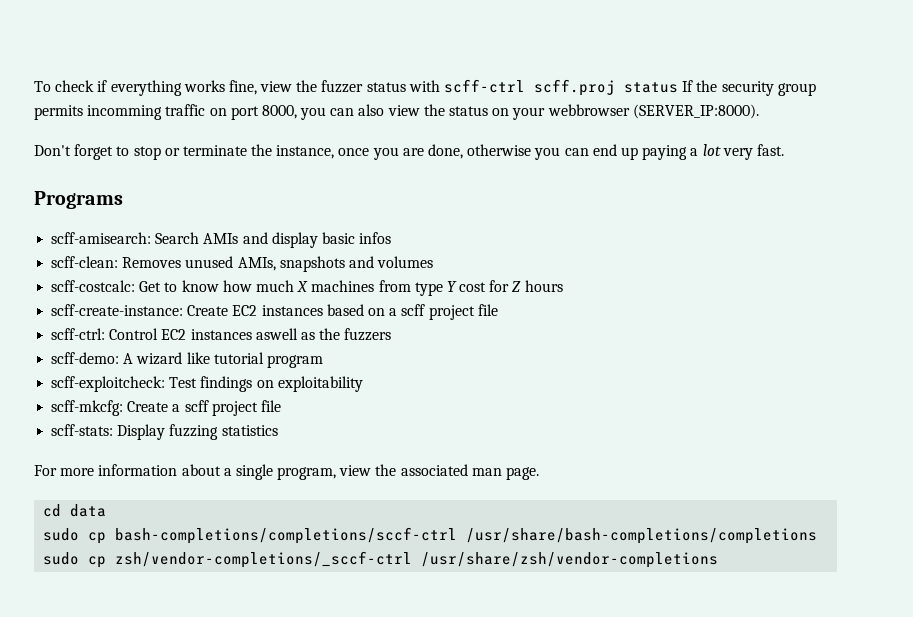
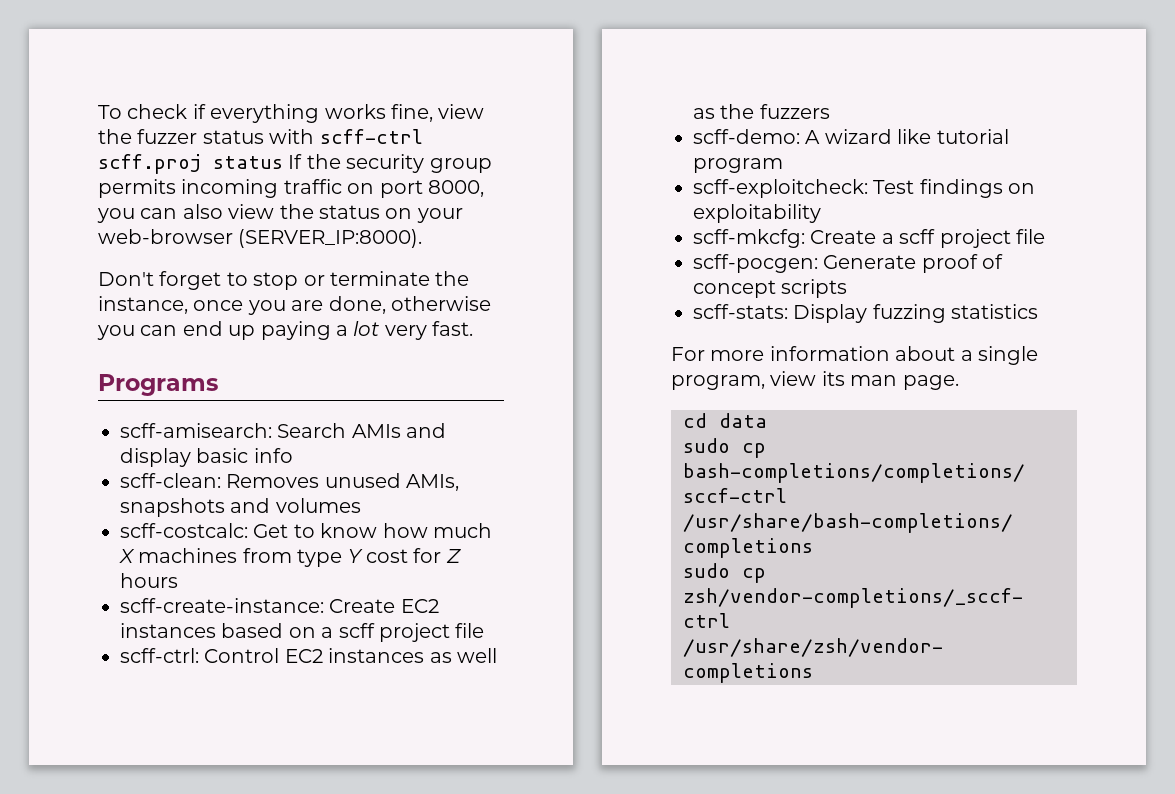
- To check if everything works fine, view the fuzzer status with scff-ctrl scff.proj status If the security group permits incomming traffic on port 8000, you can also view the status on your webbrowser (SERVER_IP:8000).
+ To check if everything works fine, view the fuzzer status with scff-ctrl scff.proj status If the security group permits incoming traffic on port 8000, you can also view the status on your web-browser (SERVER_IP:8000).
- scff-amisearch: Search AMIs and display basic infos
+ scff-amisearch: Search AMIs and display basic info
- scff-ctrl: Control EC2 instances aswell as the fuzzers
+ scff-ctrl: Control EC2 instances as well as the fuzzers
+ scff-pocgen: Generate proof of concept scripts
- For more information about a single program, view the associated man page.
+ For more information about a single program, view its man page.

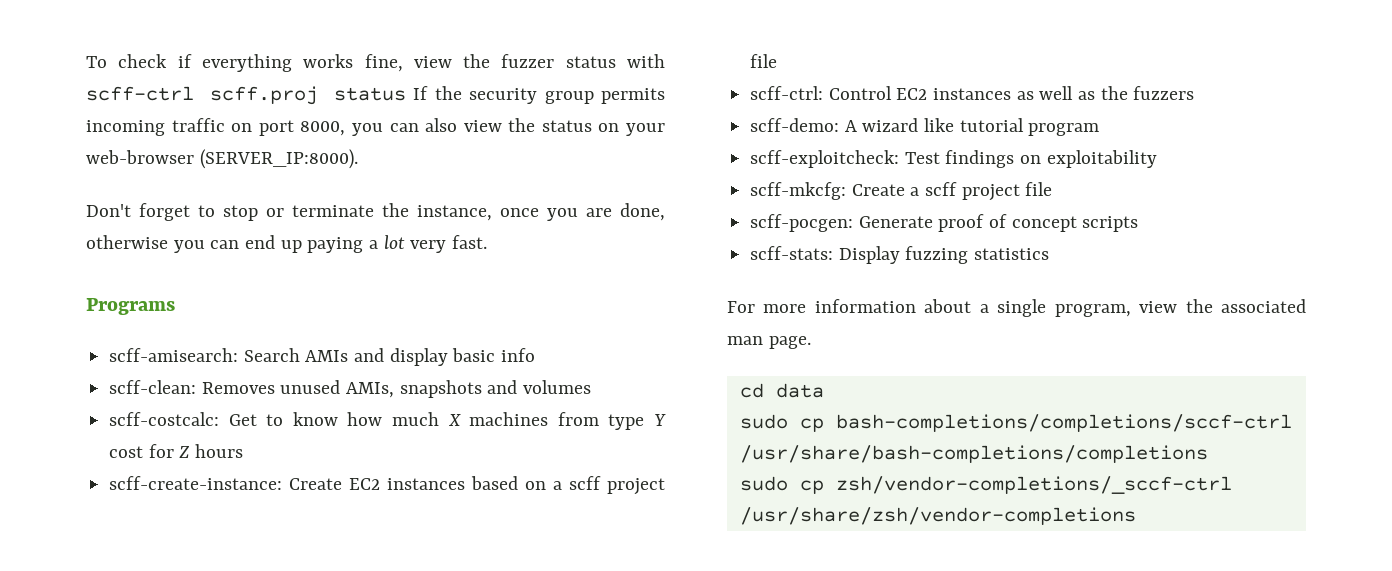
- For more information about a single program, view its man page.
+ For more information about a single program, view the associated man page.

